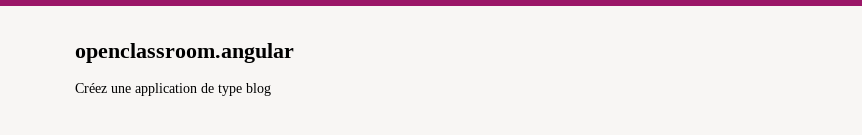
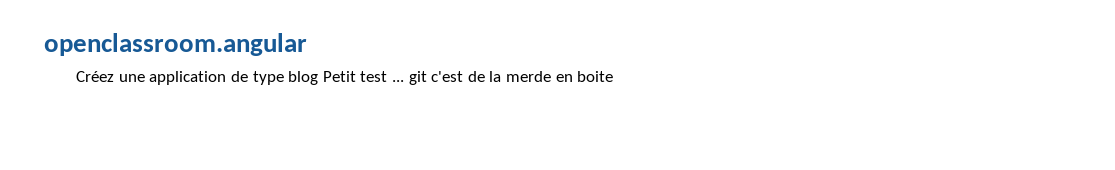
- Créez une application de type blog
+ Créez une application de type blog Petit test ... git c'est de la merde en boite

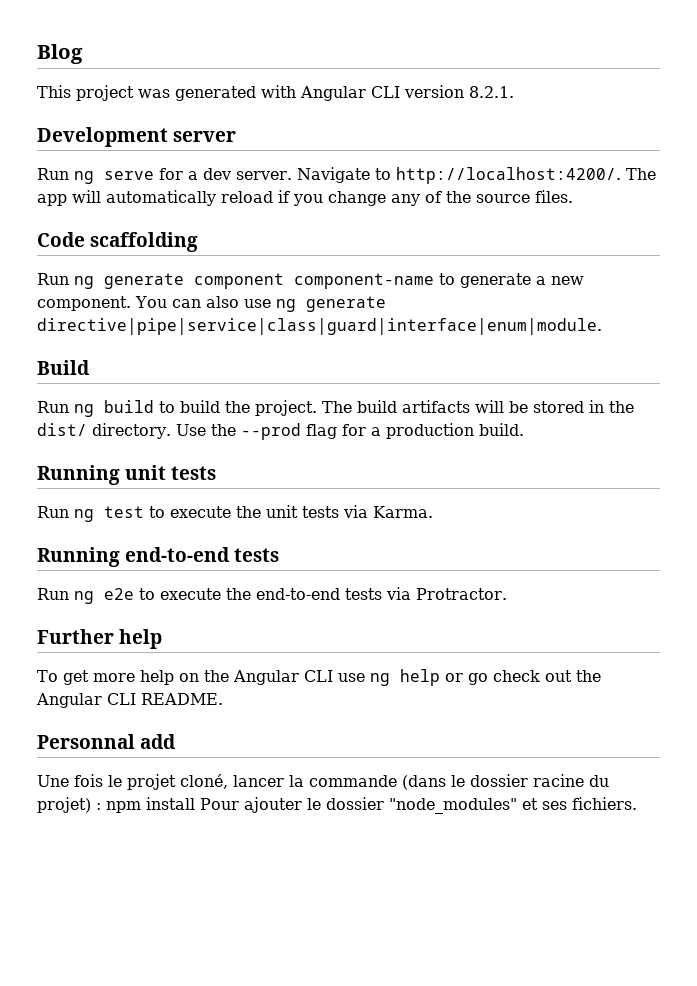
- openclassroom.angular
- Créez une application de type blog Petit test ... git c'est de la merde en boite
+ Blog
+ This project was generated with Angular CLI version 8.2.1.
+ Development server
+ Run ng serve for a dev server. Navigate to http://localhost:4200/. The app will automatically reload if you change any of the source files.
+ Code scaffolding
+ Run ng generate component component-name to generate a new component. You can also use ng generate directive|pipe|service|class|guard|interface|enum|module.
+ Build
+ Run ng build to build the project. The build artifacts will be stored in the dist/ directory. Use the --prod flag for a production build.
+ Running unit tests
+ Run ng test to execute the unit tests via Karma.
+ Running end-to-end tests
+ Run ng e2e to execute the end-to-end tests via Protractor.
+ Further help
+ To get more help on the Angular CLI use ng help or go check out the Angular CLI README.
+ Personnal add
+ Une fois le projet cloné, lancer la commande (dans le dossier racine du projet) : npm install Pour ajouter le dossier "node_modules" et ses fichiers.

